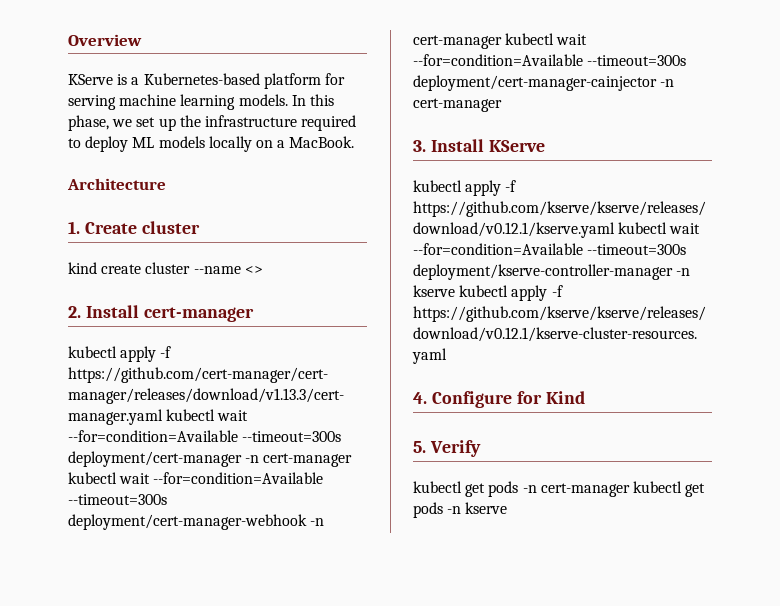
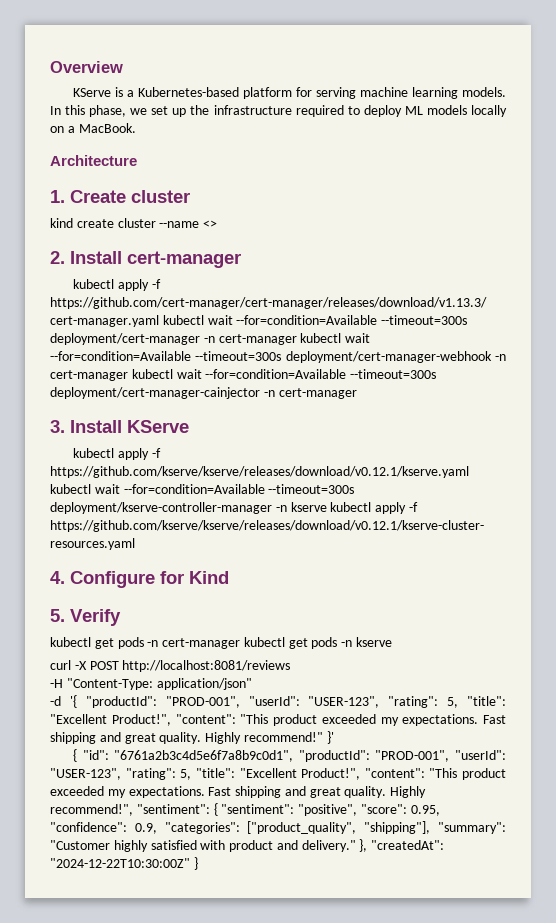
+ curl -X POST http://localhost:8081/reviews
+ -H "Content-Type: application/json"
+ -d '{ "productId": "PROD-001", "userId": "USER-123", "rating": 5, "title": "Excellent Product!", "content": "This product exceeded my expectations. Fast shipping and great quality. Highly recommend!" }'
+ { "id": "6761a2b3c4d5e6f7a8b9c0d1", "productId": "PROD-001", "userId": "USER-123", "rating": 5, "title": "Excellent Product!", "content": "This product exceeded my expectations. Fast shipping and great quality. Highly recommend!", "sentiment": { "sentiment": "positive", "score": 0.95, "confidence": 0.9, "categories": ["product_quality", "shipping"], "summary": "Customer highly satisfied with product and delivery." }, "createdAt": "2024-12-22T10:30:00Z" }

